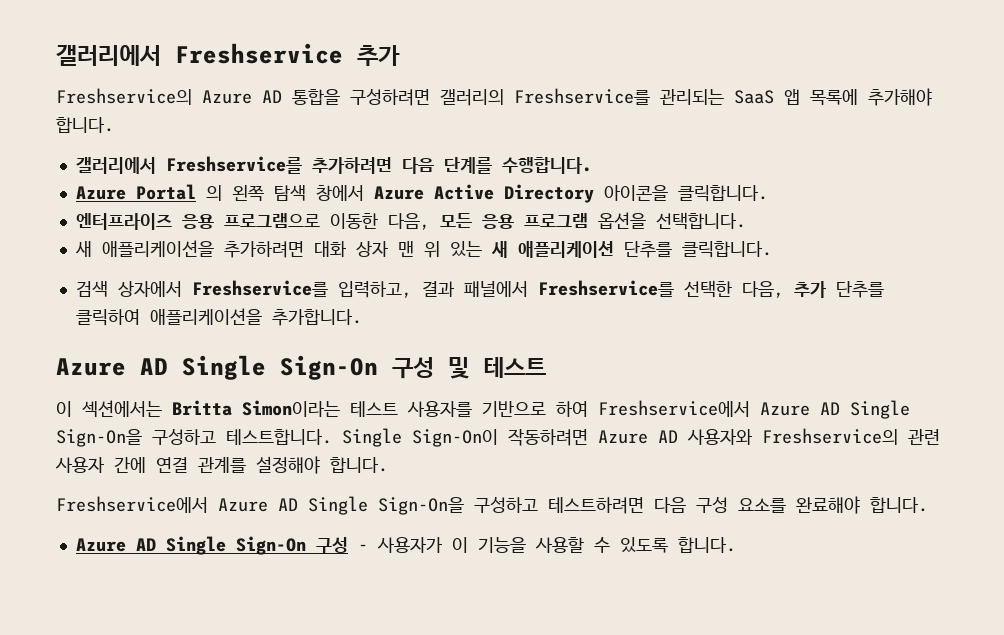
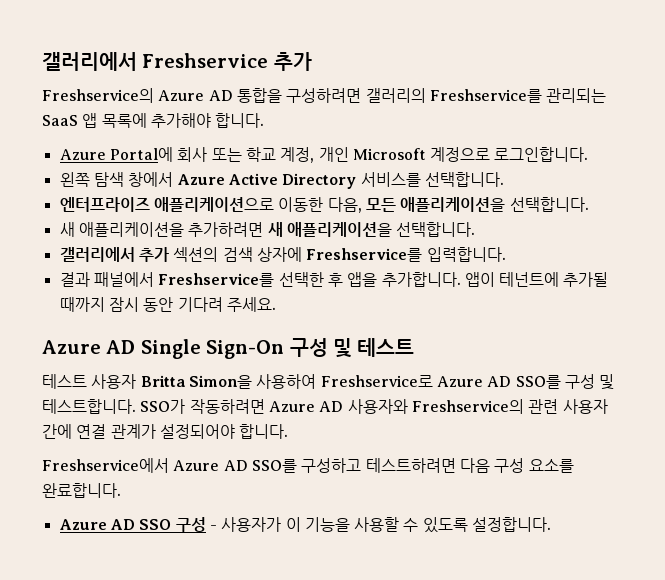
- 갤러리에서 Freshservice를 추가하려면 다음 단계를 수행합니다.
- Azure Portal 의 왼쪽 탐색 창에서 Azure Active Directory 아이콘을 클릭합니다.
+ Azure Portal에 회사 또는 학교 계정, 개인 Microsoft 계정으로 로그인합니다.
+ 왼쪽 탐색 창에서 Azure Active Directory 서비스를 선택합니다.
- 엔터프라이즈 응용 프로그램으로 이동한 다음, 모든 응용 프로그램 옵션을 선택합니다.
+ 엔터프라이즈 애플리케이션으로 이동한 다음, 모든 애플리케이션을 선택합니다.
- 새 애플리케이션을 추가하려면 대화 상자 맨 위 있는 새 애플리케이션 단추를 클릭합니다.
- 검색 상자에서 Freshservice를 입력하고, 결과 패널에서 Freshservice를 선택한 다음, 추가 단추를 클릭하여 애플리케이션을 추가합니다.
+ 새 애플리케이션을 추가하려면 새 애플리케이션을 선택합니다.
+ 갤러리에서 추가 섹션의 검색 상자에 Freshservice를 입력합니다.
+ 결과 패널에서 Freshservice를 선택한 후 앱을 추가합니다. 앱이 테넌트에 추가될 때까지 잠시 동안 기다려 주세요.
- 이 섹션에서는 Britta Simon이라는 테스트 사용자를 기반으로 하여 Freshservice에서 Azure AD Single Sign-On을 구성하고 테스트합니다. Single Sign-On이 작동하려면 Azure AD 사용자와 Freshservice의 관련 사용자 간에 연결 관계를 설정해야 합니다.
+ 테스트 사용자 Britta Simon을 사용하여 Freshservice로 Azure AD SSO를 구성 및 테스트합니다. SSO가 작동하려면 Azure AD 사용자와 Freshservice의 관련 사용자 간에 연결 관계가 설정되어야 합니다.
- Freshservice에서 Azure AD Single Sign-On을 구성하고 테스트하려면 다음 구성 요소를 완료해야 합니다.
- Azure AD Single Sign-On 구성 - 사용자가 이 기능을 사용할 수 있도록 합니다.
+ Freshservice에서 Azure AD SSO를 구성하고 테스트하려면 다음 구성 요소를 완료합니다.
+ Azure AD SSO 구성 - 사용자가 이 기능을 사용할 수 있도록 설정합니다.

